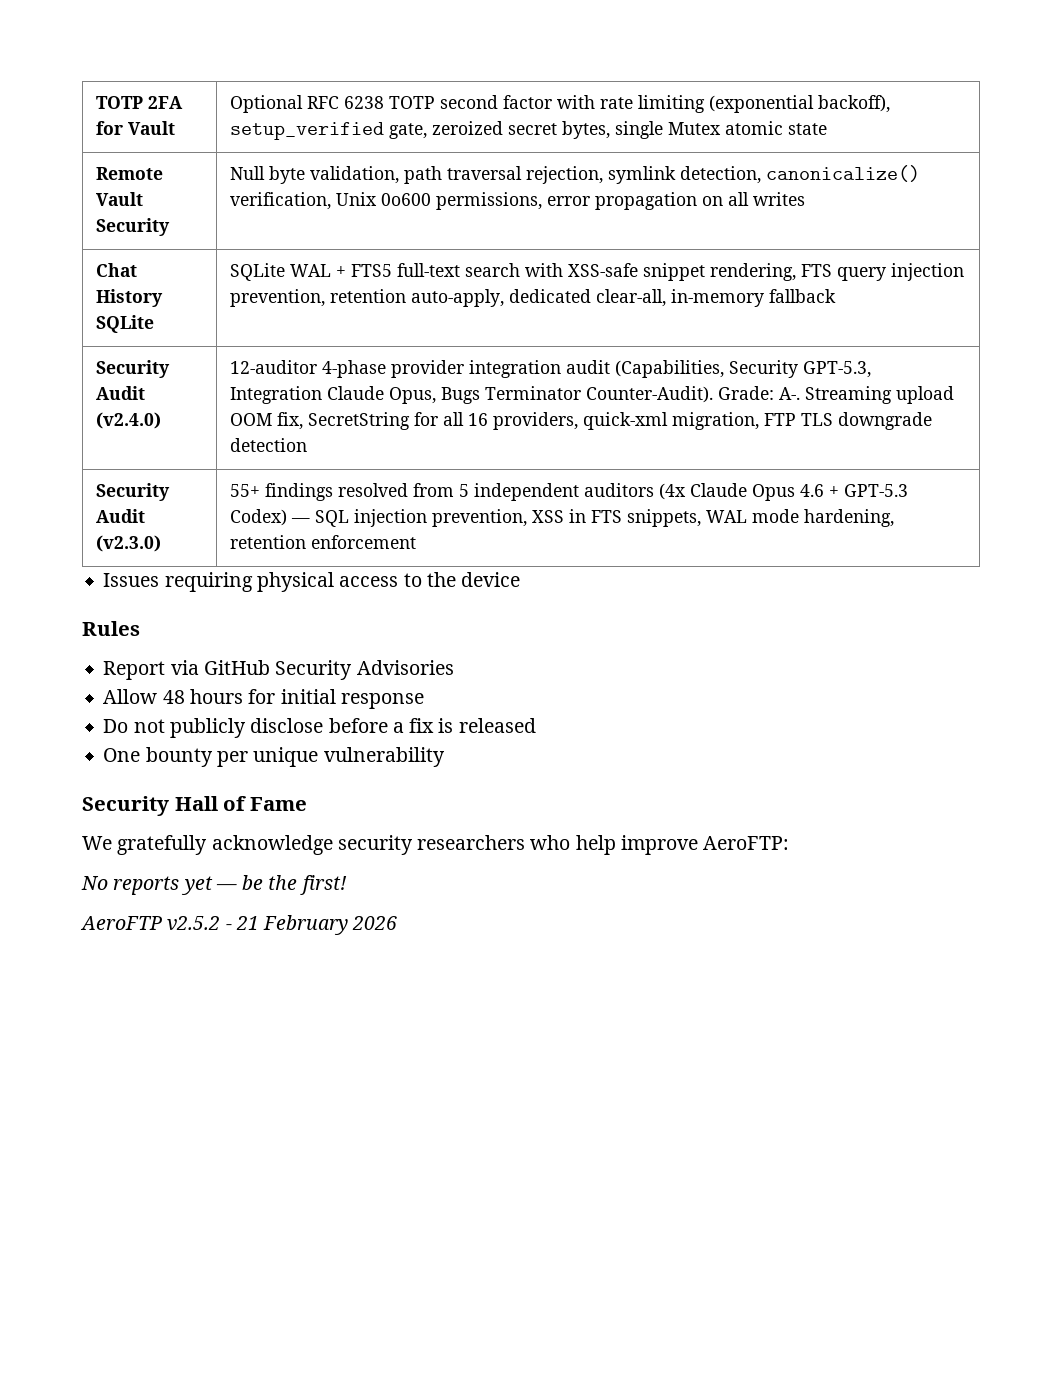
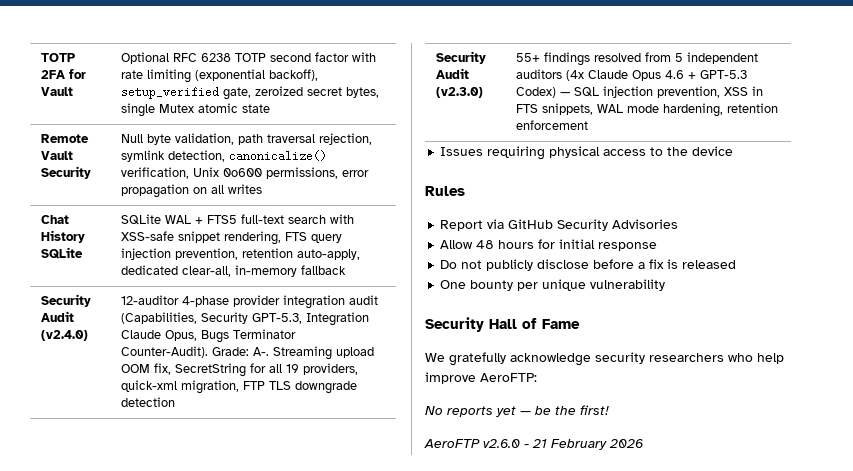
- Security Audit (v2.4.0) | 12-auditor 4-phase provider integration audit (Capabilities, Security GPT-5.3, Integration Claude Opus, Bugs Terminator Counter-Audit). Grade: A-. Streaming upload OOM fix, SecretString for all 16 providers, quick-xml migration, FTP TLS downgrade detection
+ Security Audit (v2.4.0) | 12-auditor 4-phase provider integration audit (Capabilities, Security GPT-5.3, Integration Claude Opus, Bugs Terminator Counter-Audit). Grade: A-. Streaming upload OOM fix, SecretString for all 19 providers, quick-xml migration, FTP TLS downgrade detection
- AeroFTP v2.5.2 - 21 February 2026
+ AeroFTP v2.6.0 - 21 February 2026

